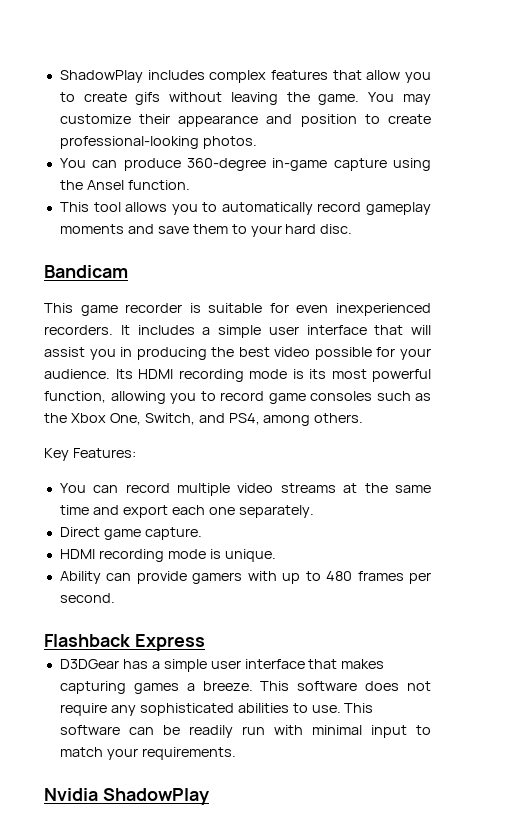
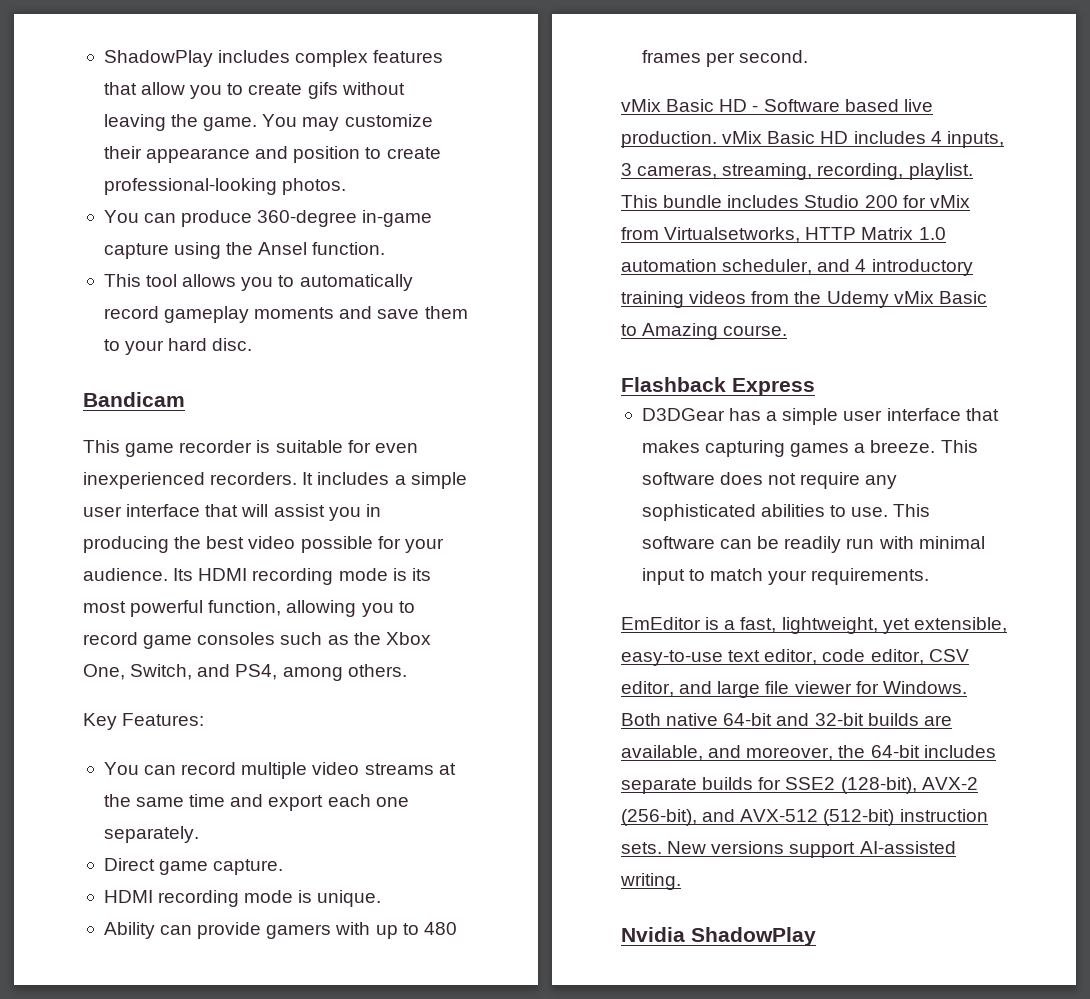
+ vMix Basic HD - Software based live production. vMix Basic HD includes 4 inputs, 3 cameras, streaming, recording, playlist. This bundle includes Studio 200 for vMix from Virtualsetworks, HTTP Matrix 1.0 automation scheduler, and 4 introductory training videos from the Udemy vMix Basic to Amazing course.
+ EmEditor is a fast, lightweight, yet extensible, easy-to-use text editor, code editor, CSV editor, and large file viewer for Windows. Both native 64-bit and 32-bit builds are available, and moreover, the 64-bit includes separate builds for SSE2 (128-bit), AVX-2 (256-bit), and AVX-512 (512-bit) instruction sets. New versions support AI-assisted writing.

